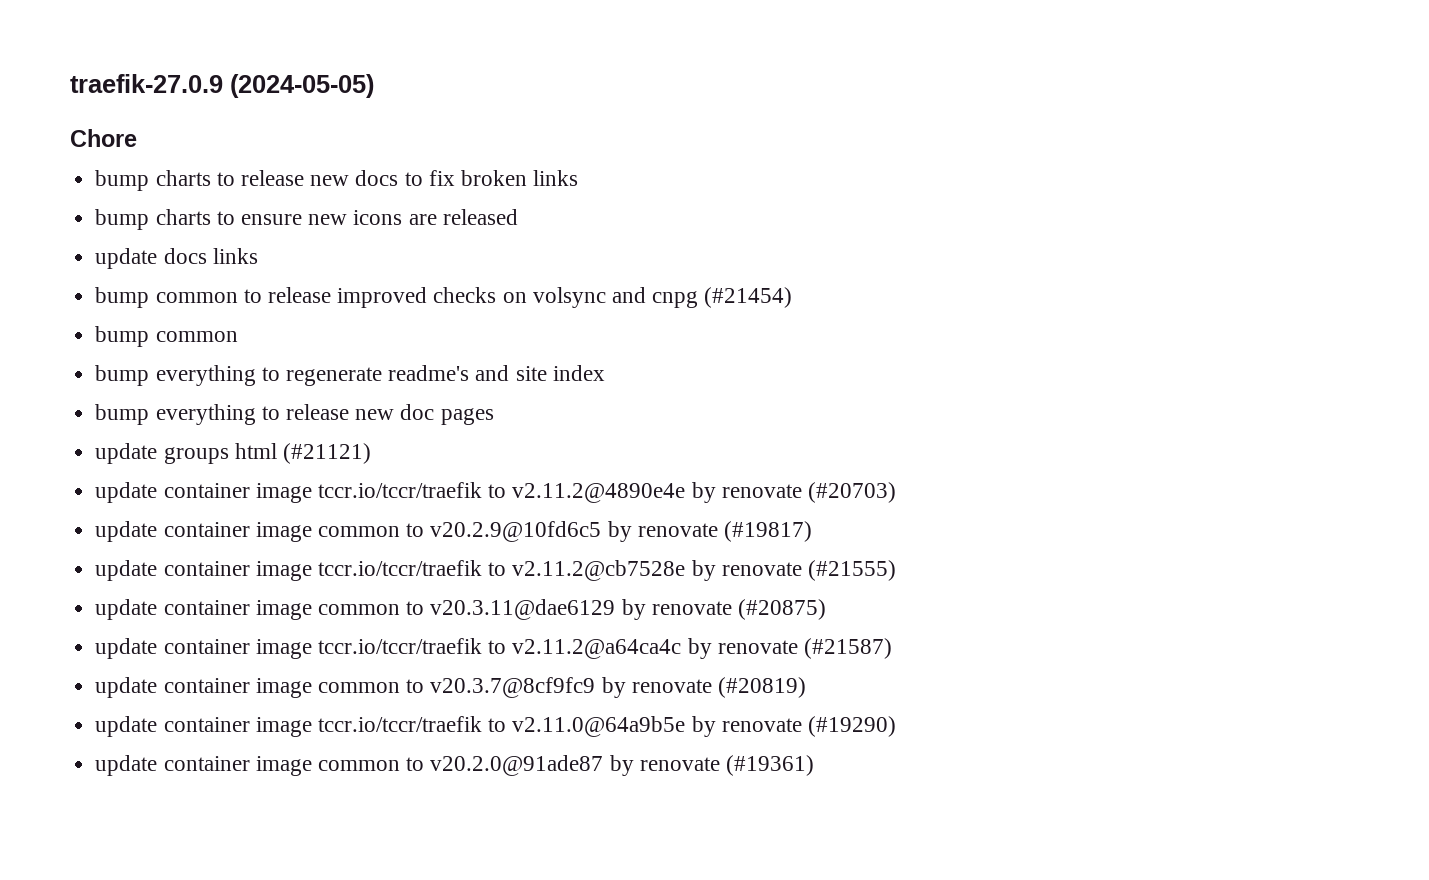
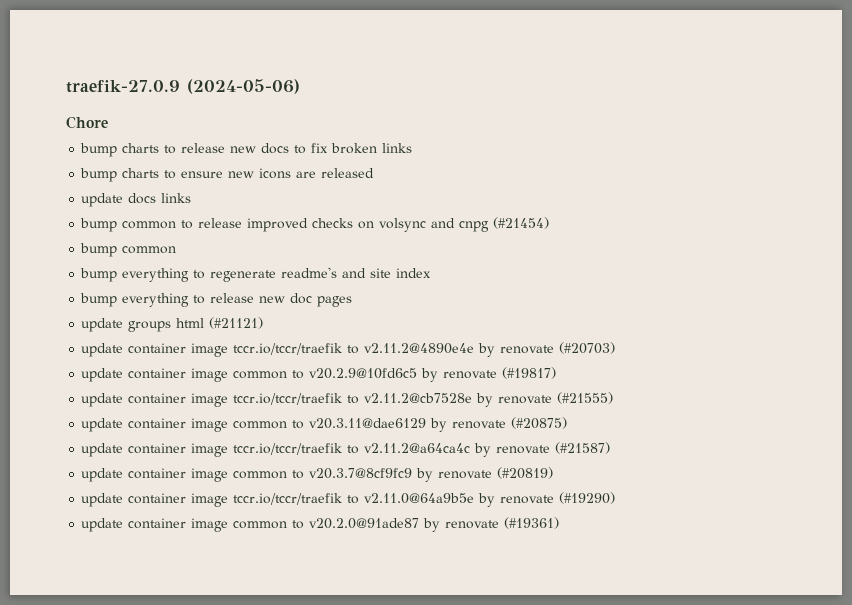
- traefik-27.0.9 (2024-05-05)
+ traefik-27.0.9 (2024-05-06)

